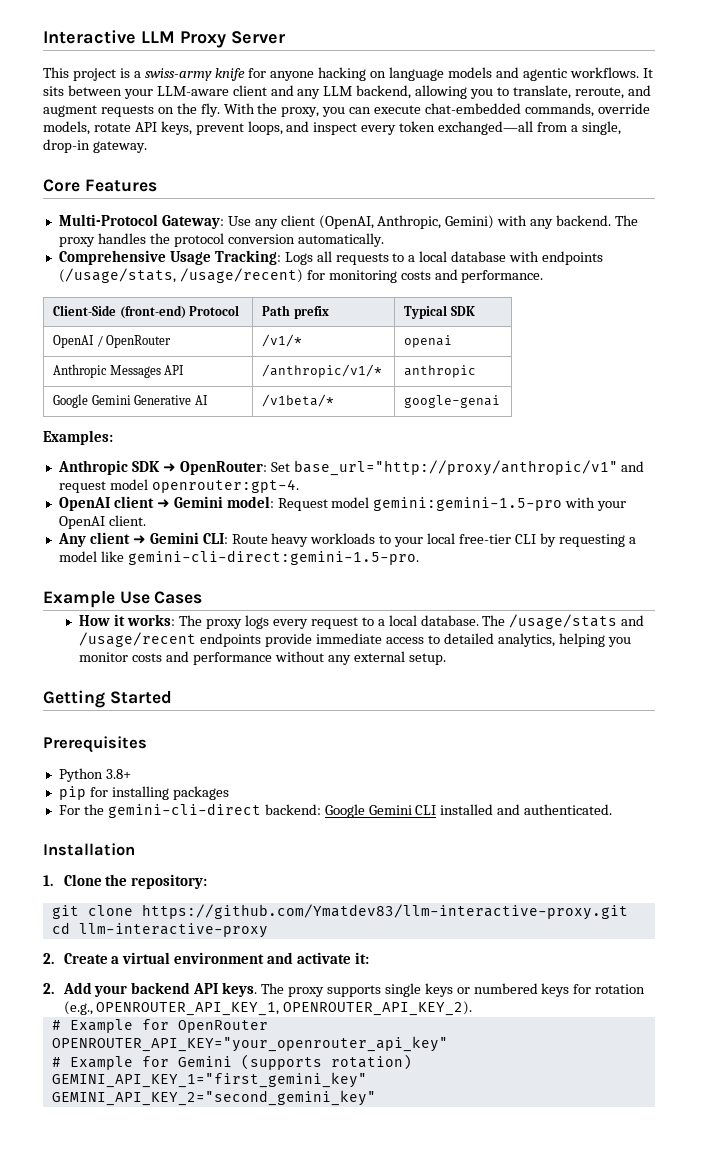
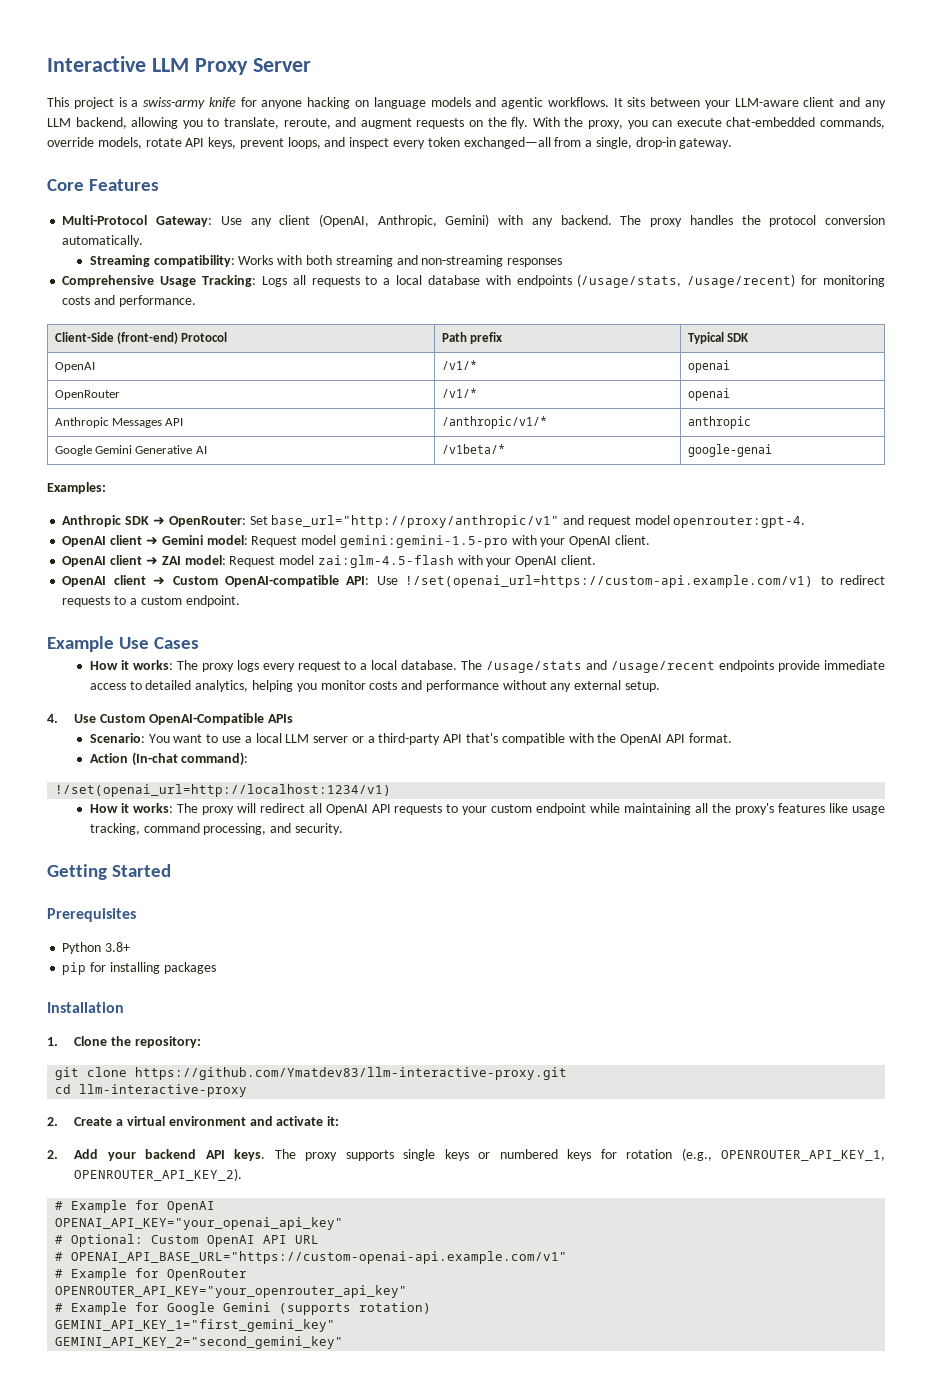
+ Streaming compatibility: Works with both streaming and non-streaming responses
- OpenAI / OpenRouter | /v1/* | openai
+ OpenAI | /v1/* | openai
+ OpenRouter | /v1/* | openai
- Any client ➜ Gemini CLI: Route heavy workloads to your local free-tier CLI by requesting a model like gemini-cli-direct:gemini-1.5-pro.
+ OpenAI client ➜ ZAI model: Request model zai:glm-4.5-flash with your OpenAI client.
+ OpenAI client ➜ Custom OpenAI-compatible API: Use !/set(openai_url=https://custom-api.example.com/v1) to redirect requests to a custom endpoint.
+ 4. Use Custom OpenAI-Compatible APIs
+ Scenario: You want to use a local LLM server or a third-party API that's compatible with the OpenAI API format.
+ Action (In-chat command):
+ !/set(openai_url=http://localhost:1234/v1)
+ How it works: The proxy will redirect all OpenAI API requests to your custom endpoint while maintaining all the proxy's features like usage tracking, command processing, and security.
- For the gemini-cli-direct backend: Google Gemini CLI installed and authenticated.
+ # Example for OpenAI
+ OPENAI_API_KEY="your_openai_api_key"
+ # Optional: Custom OpenAI API URL
+ # OPENAI_API_BASE_URL="https://custom-openai-api.example.com/v1"
- # Example for Gemini (supports rotation)
+ # Example for Google Gemini (supports rotation)

